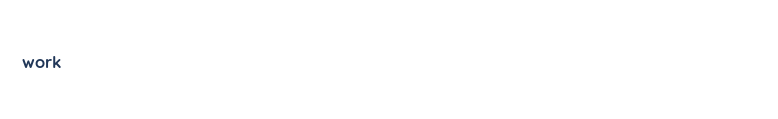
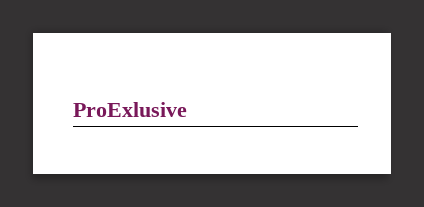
- work
+ ProExlusive

